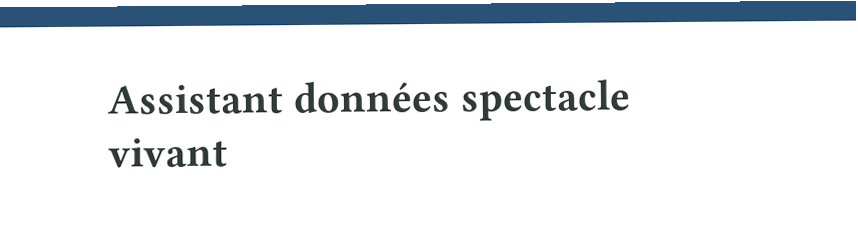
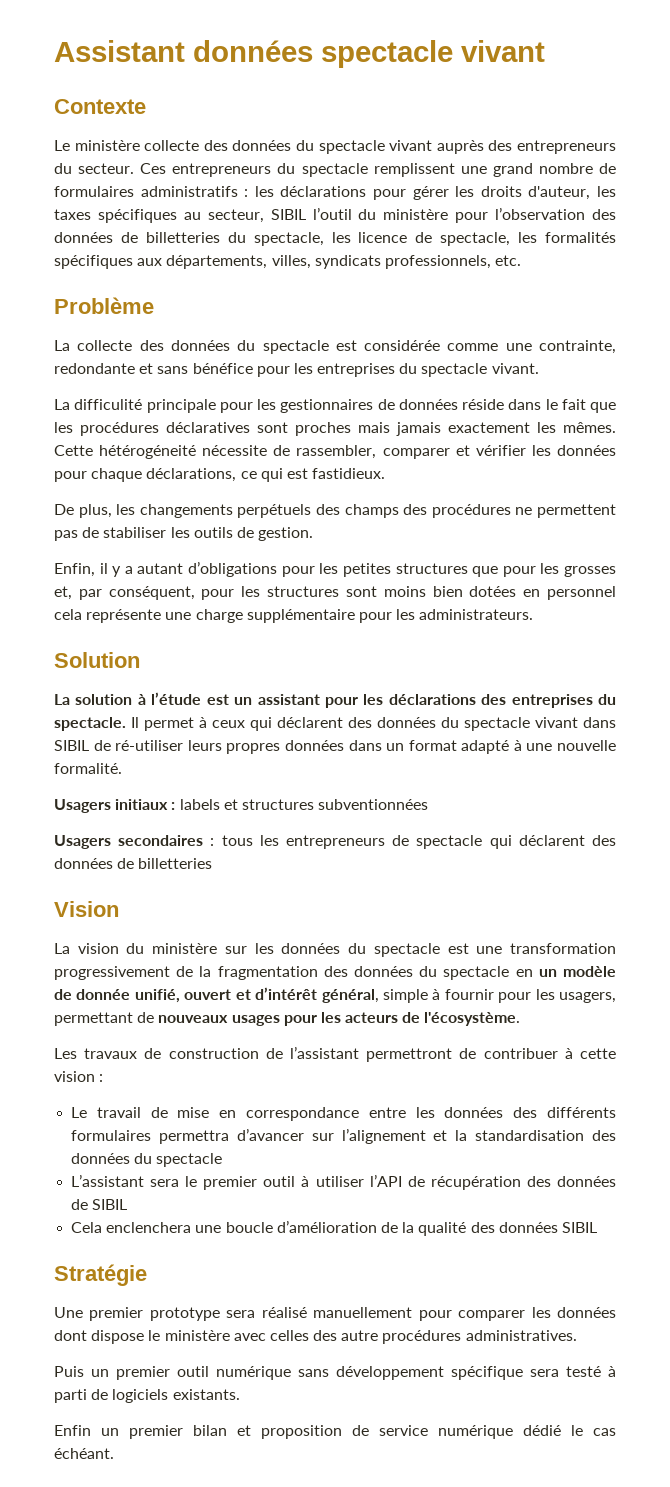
+ Contexte
+ Le ministère collecte des données du spectacle vivant auprès des entrepreneurs du secteur. Ces entrepreneurs du spectacle remplissent une grand nombre de formulaires administratifs : les déclarations pour gérer les droits d'auteur, les taxes spécifiques au secteur, SIBIL l’outil du ministère pour l’observation des données de billetteries du spectacle, les licence de spectacle, les formalités spécifiques aux départements, villes, syndicats professionnels, etc.
+ Problème
+ La collecte des données du spectacle est considérée comme une contrainte, redondante et sans bénéfice pour les entreprises du spectacle vivant.
+ La difficulité principale pour les gestionnaires de données réside dans le fait que les procédures déclaratives sont proches mais jamais exactement les mêmes. Cette hétérogéneité nécessite de rassembler, comparer et vérifier les données pour chaque déclarations, ce qui est fastidieux.
+ De plus, les changements perpétuels des champs des procédures ne permettent pas de stabiliser les outils de gestion.
+ Enfin, il y a autant d’obligations pour les petites structures que pour les grosses et, par conséquent, pour les structures sont moins bien dotées en personnel cela représente une charge supplémentaire pour les administrateurs.
+ Solution
+ La solution à l’étude est un assistant pour les déclarations des entreprises du spectacle. Il permet à ceux qui déclarent des données du spectacle vivant dans SIBIL de ré-utiliser leurs propres données dans un format adapté à une nouvelle formalité.
+ Usagers initiaux : labels et structures subventionnées
+ Usagers secondaires : tous les entrepreneurs de spectacle qui déclarent des données de billetteries
+ Vision
+ La vision du ministère sur les données du spectacle est une transformation progressivement de la fragmentation des données du spectacle en un modèle de donnée unifié, ouvert et d’intérêt général, simple à fournir pour les usagers, permettant de nouveaux usages pour les acteurs de l'écosystème.
+ Les travaux de construction de l’assistant permettront de contribuer à cette vision :
+ Le travail de mise en correspondance entre les données des différents formulaires permettra d’avancer sur l’alignement et la standardisation des données du spectacle
+ L’assistant sera le premier outil à utiliser l’API de récupération des données de SIBIL
+ Cela enclenchera une boucle d’amélioration de la qualité des données SIBIL
+ Stratégie
+ Une premier prototype sera réalisé manuellement pour comparer les données dont dispose le ministère avec celles des autre procédures administratives.
+ Puis un premier outil numérique sans développement spécifique sera testé à parti de logiciels existants.
+ Enfin un premier bilan et proposition de service numérique dédié le cas échéant.

